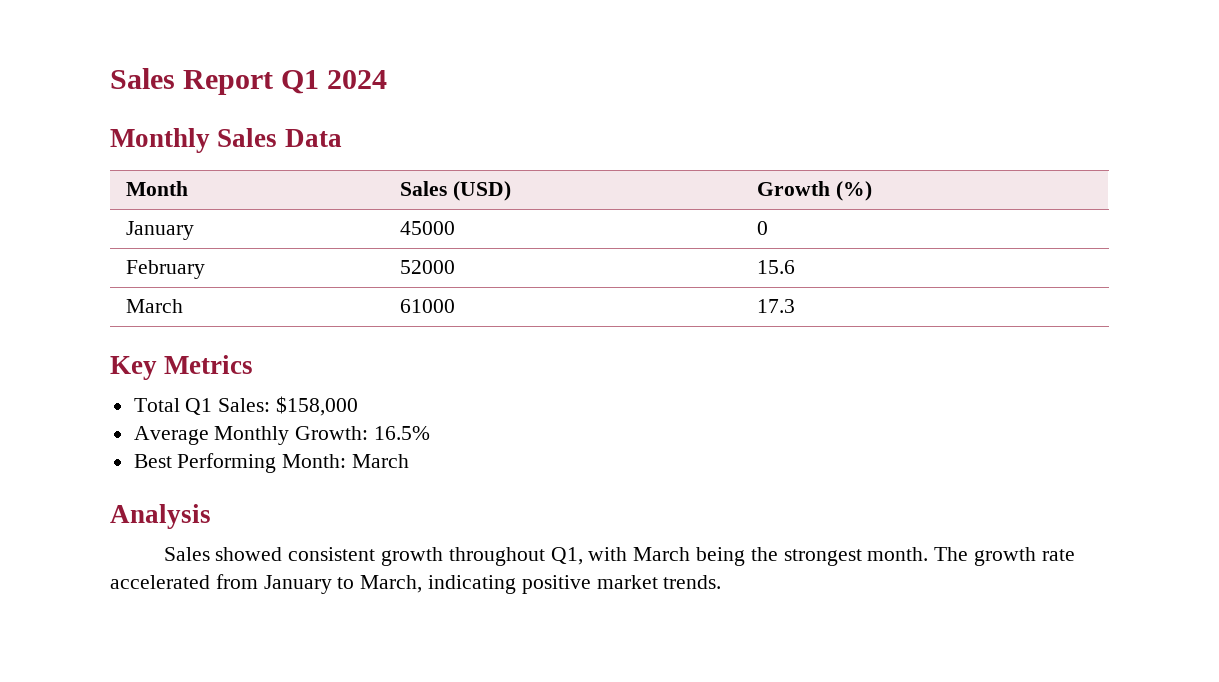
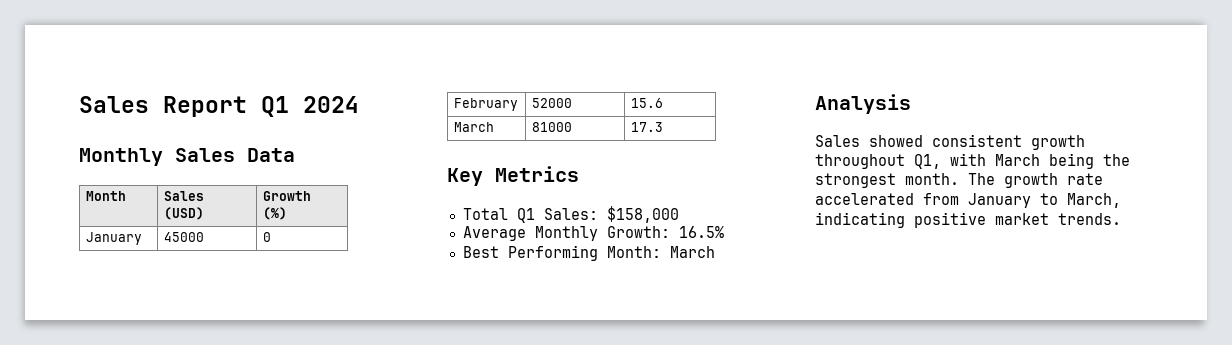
- March | 61000 | 17.3
+ March | 81000 | 17.3

